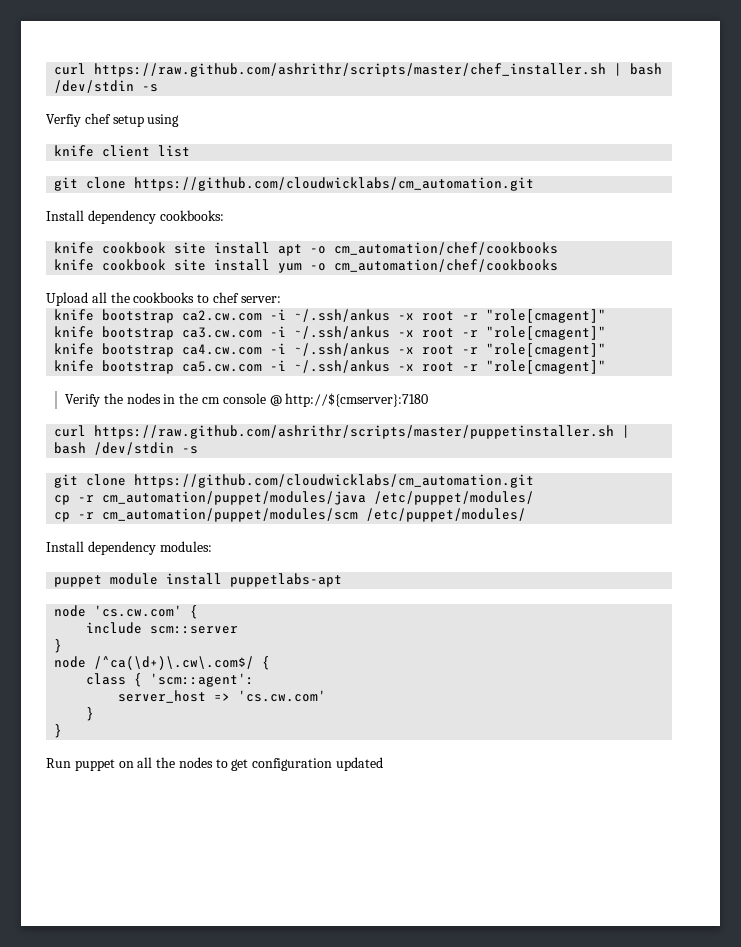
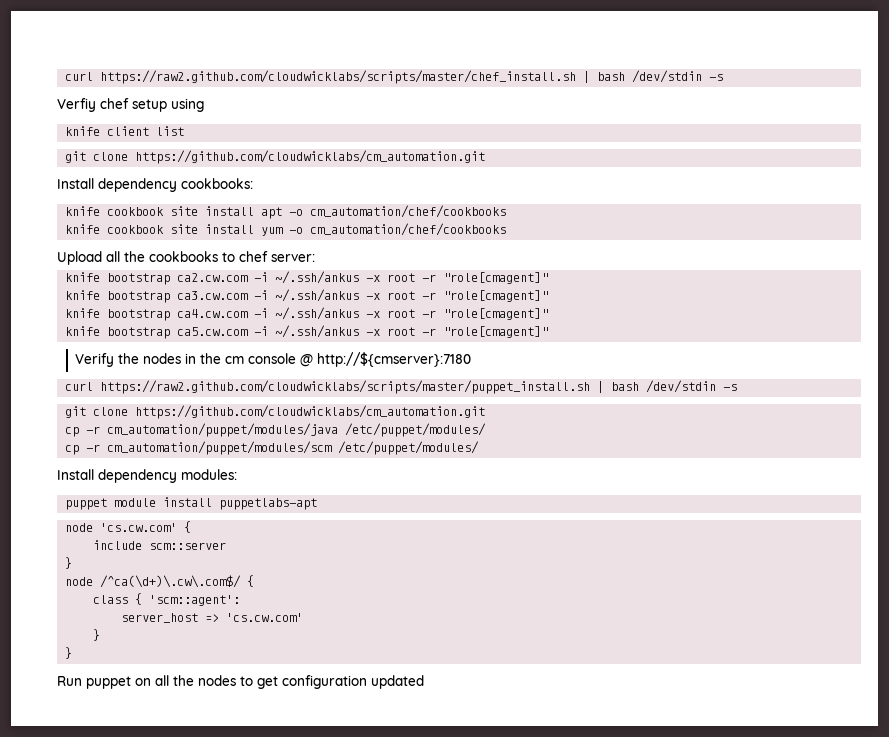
- curl https://raw.github.com/ashrithr/scripts/master/chef_installer.sh | bash /dev/stdin -s
+ curl https://raw2.github.com/cloudwicklabs/scripts/master/chef_install.sh | bash /dev/stdin -s
- curl https://raw.github.com/ashrithr/scripts/master/puppetinstaller.sh | bash /dev/stdin -s
+ curl https://raw2.github.com/cloudwicklabs/scripts/master/puppet_install.sh | bash /dev/stdin -s

